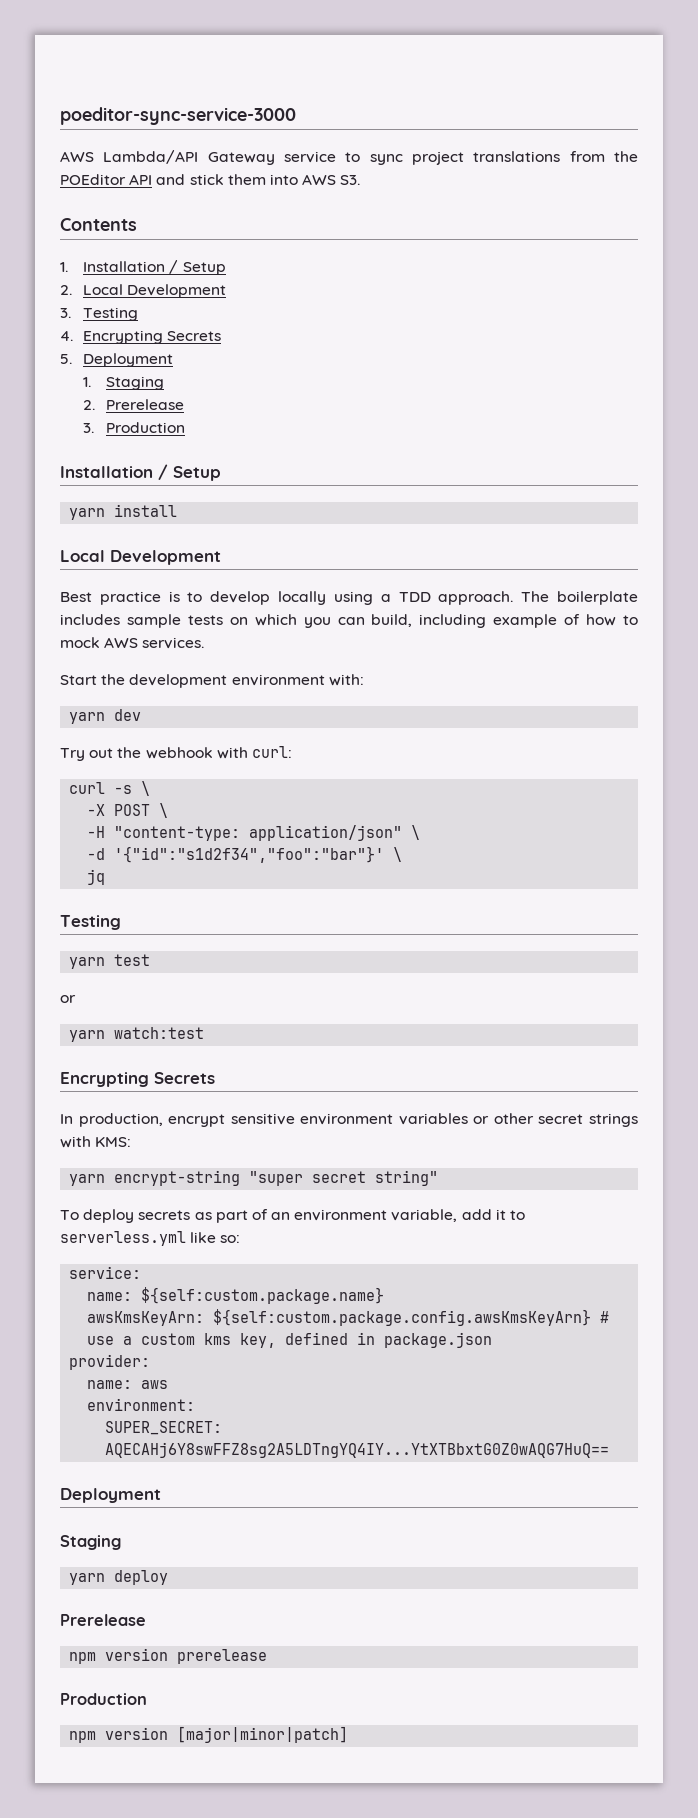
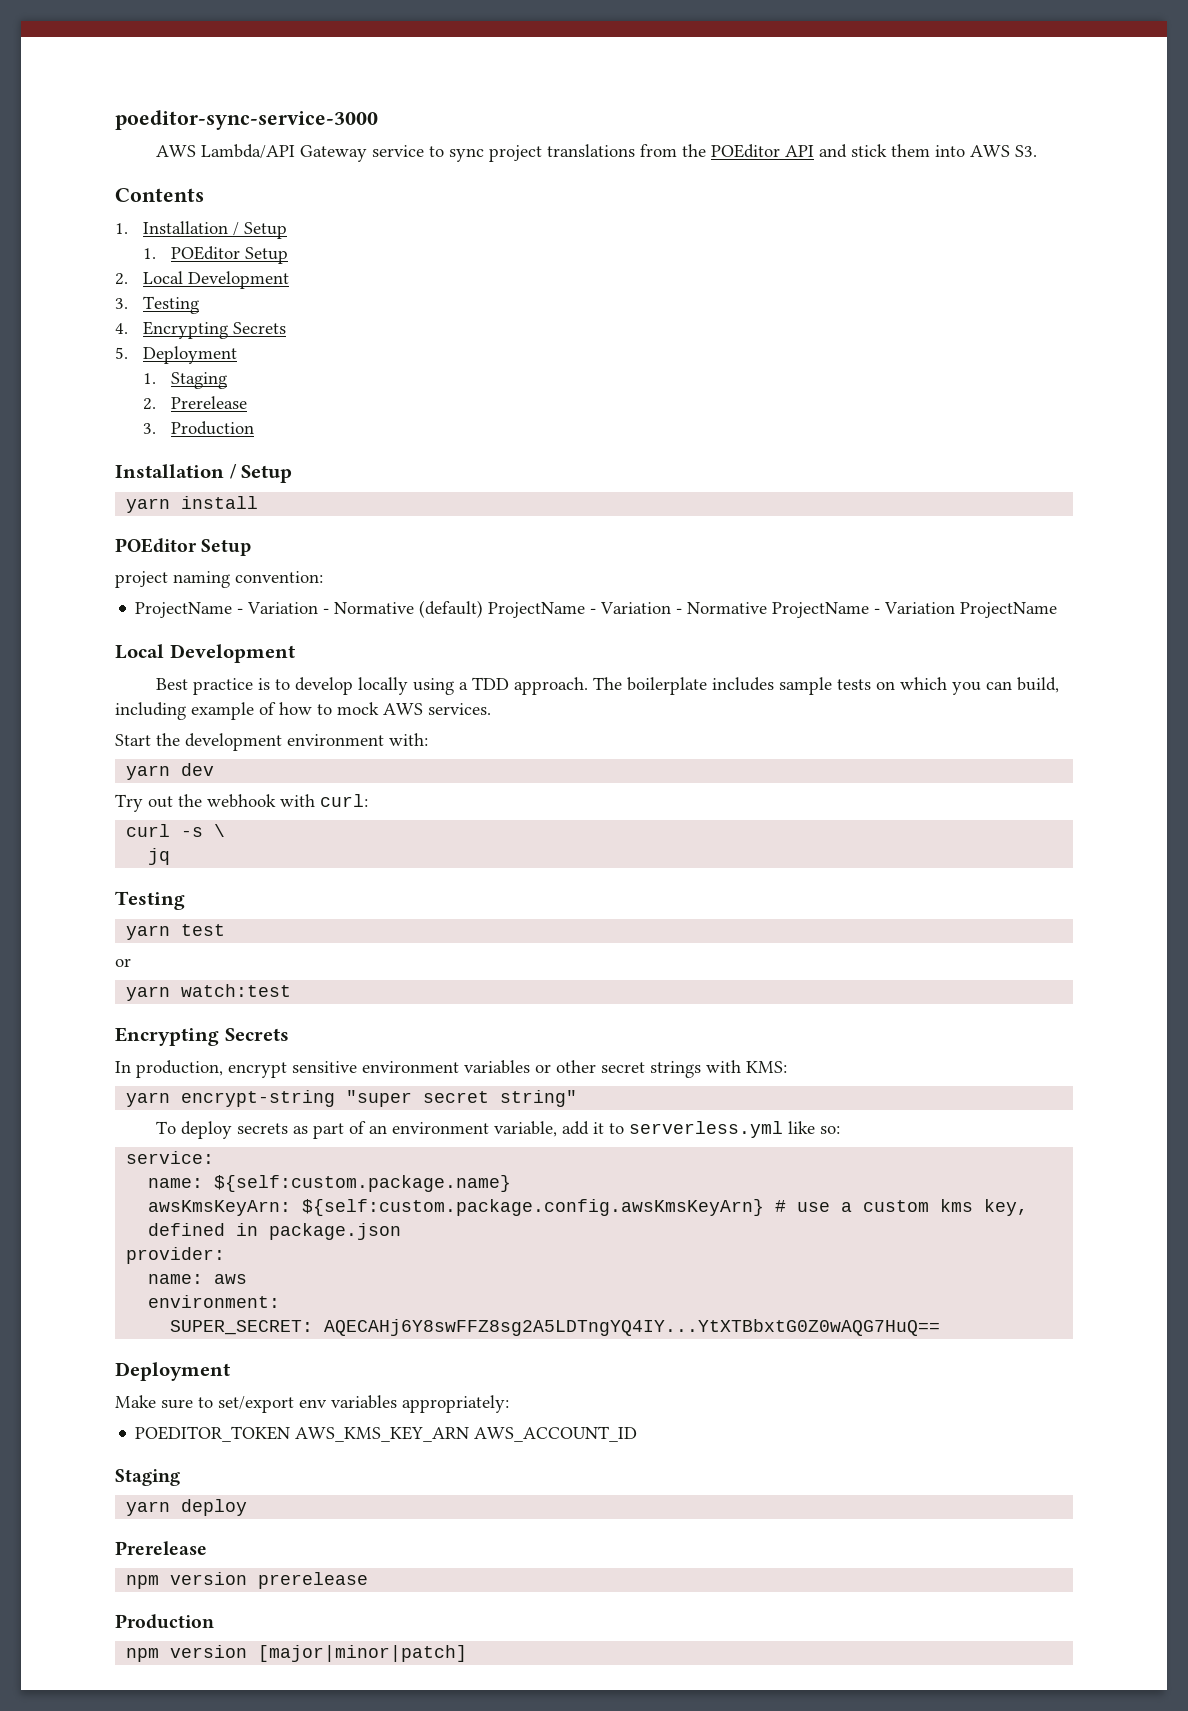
+ 1. POEditor Setup
  yarn install
+ POEditor Setup
+ project naming convention:
+ ProjectName - Variation - Normative (default) ProjectName - Variation - Normative ProjectName - Variation ProjectName
- -X POST \
- -H "content-type: application/json" \
- -d '{"id":"s1d2f34","foo":"bar"}' \
+ Make sure to set/export env variables appropriately:
+ POEDITOR_TOKEN AWS_KMS_KEY_ARN AWS_ACCOUNT_ID

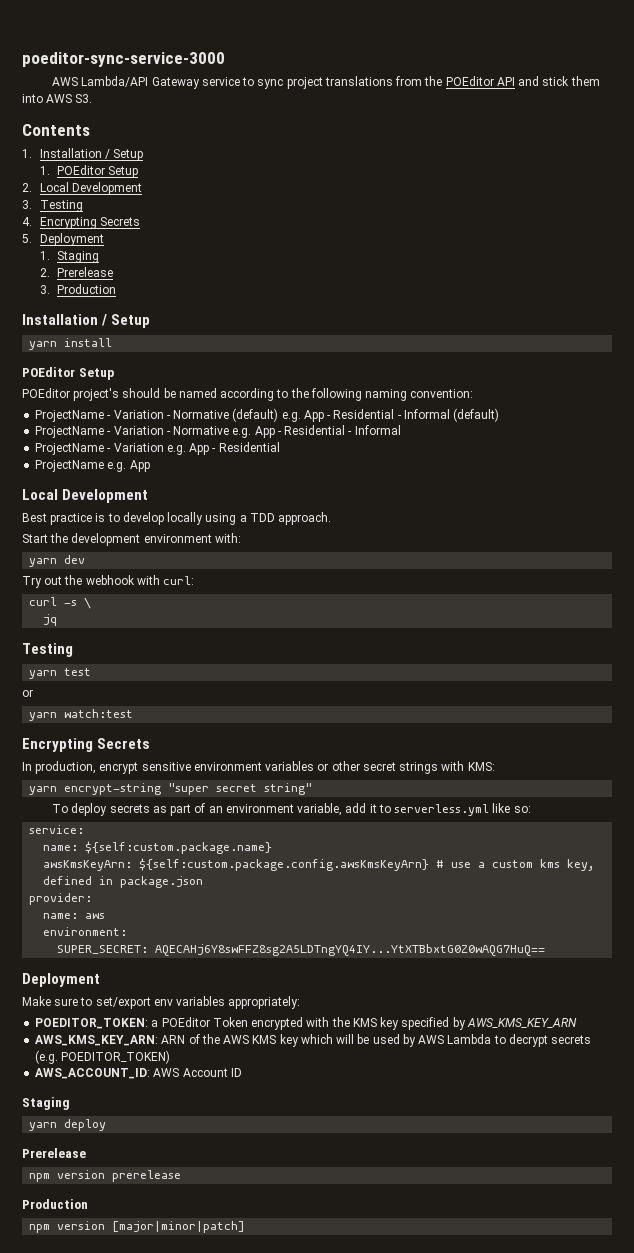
- project naming convention:
+ POEditor project's should be named according to the following naming convention:
- ProjectName - Variation - Normative (default) ProjectName - Variation - Normative ProjectName - Variation ProjectName
+ ProjectName - Variation - Normative (default) e.g. App - Residential - Informal (default)
+ ProjectName - Variation - Normative e.g. App - Residential - Informal
+ ProjectName - Variation e.g. App - Residential
+ ProjectName e.g. App
- The boilerplate includes sample tests on which you can build, including example of how to mock AWS services.
- POEDITOR_TOKEN AWS_KMS_KEY_ARN AWS_ACCOUNT_ID
+ POEDITOR_TOKEN: a POEditor Token encrypted with the KMS key specified by AWS_KMS_KEY_ARN
+ AWS_KMS_KEY_ARN: ARN of the AWS KMS key which will be used by AWS Lambda to decrypt secrets (e.g. POEDITOR_TOKEN)
+ AWS_ACCOUNT_ID: AWS Account ID

